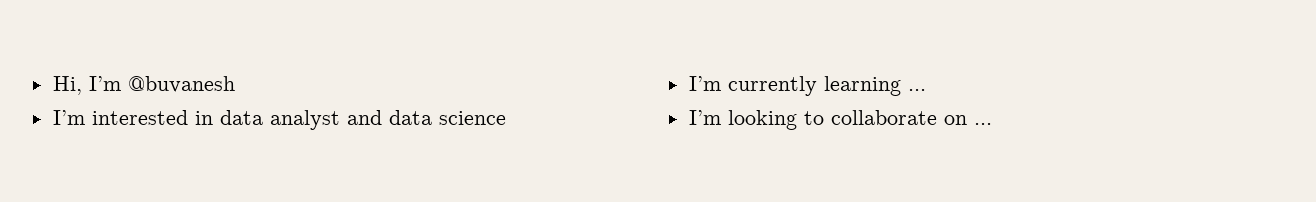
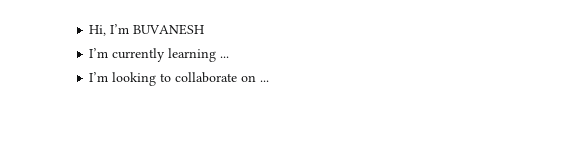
- Hi, I’m @buvanesh
- I’m interested in data analyst and data science
+ Hi, I’m BUVANESH

